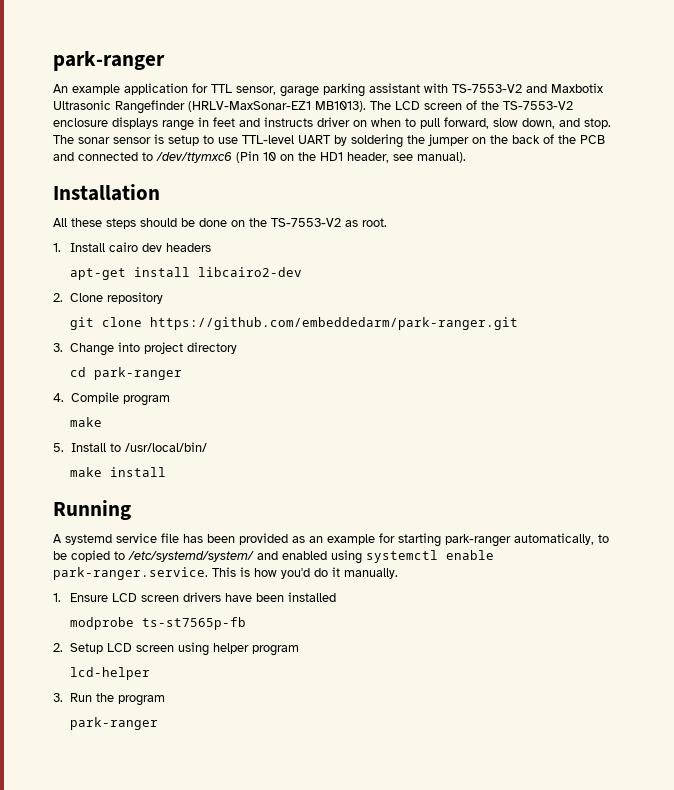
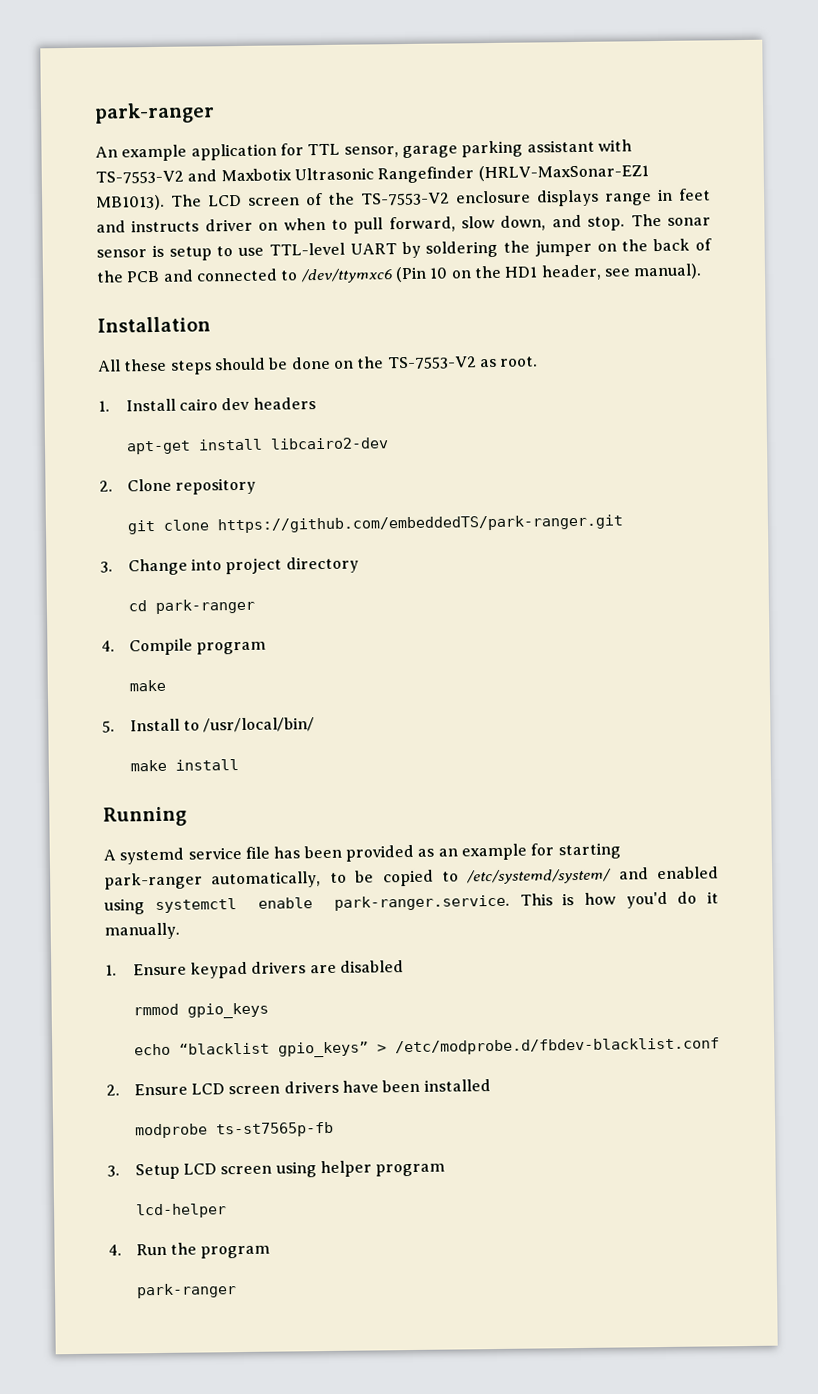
- git clone https://github.com/embeddedarm/park-ranger.git
+ git clone https://github.com/embeddedTS/park-ranger.git
- 1. Ensure LCD screen drivers have been installed
+ 1. Ensure keypad drivers are disabled
+ rmmod gpio_keys
+ echo “blacklist gpio_keys” > /etc/modprobe.d/fbdev-blacklist.conf
+ 2. Ensure LCD screen drivers have been installed
- 2. Setup LCD screen using helper program
+ 3. Setup LCD screen using helper program
- 3. Run the program
+ 4. Run the program

